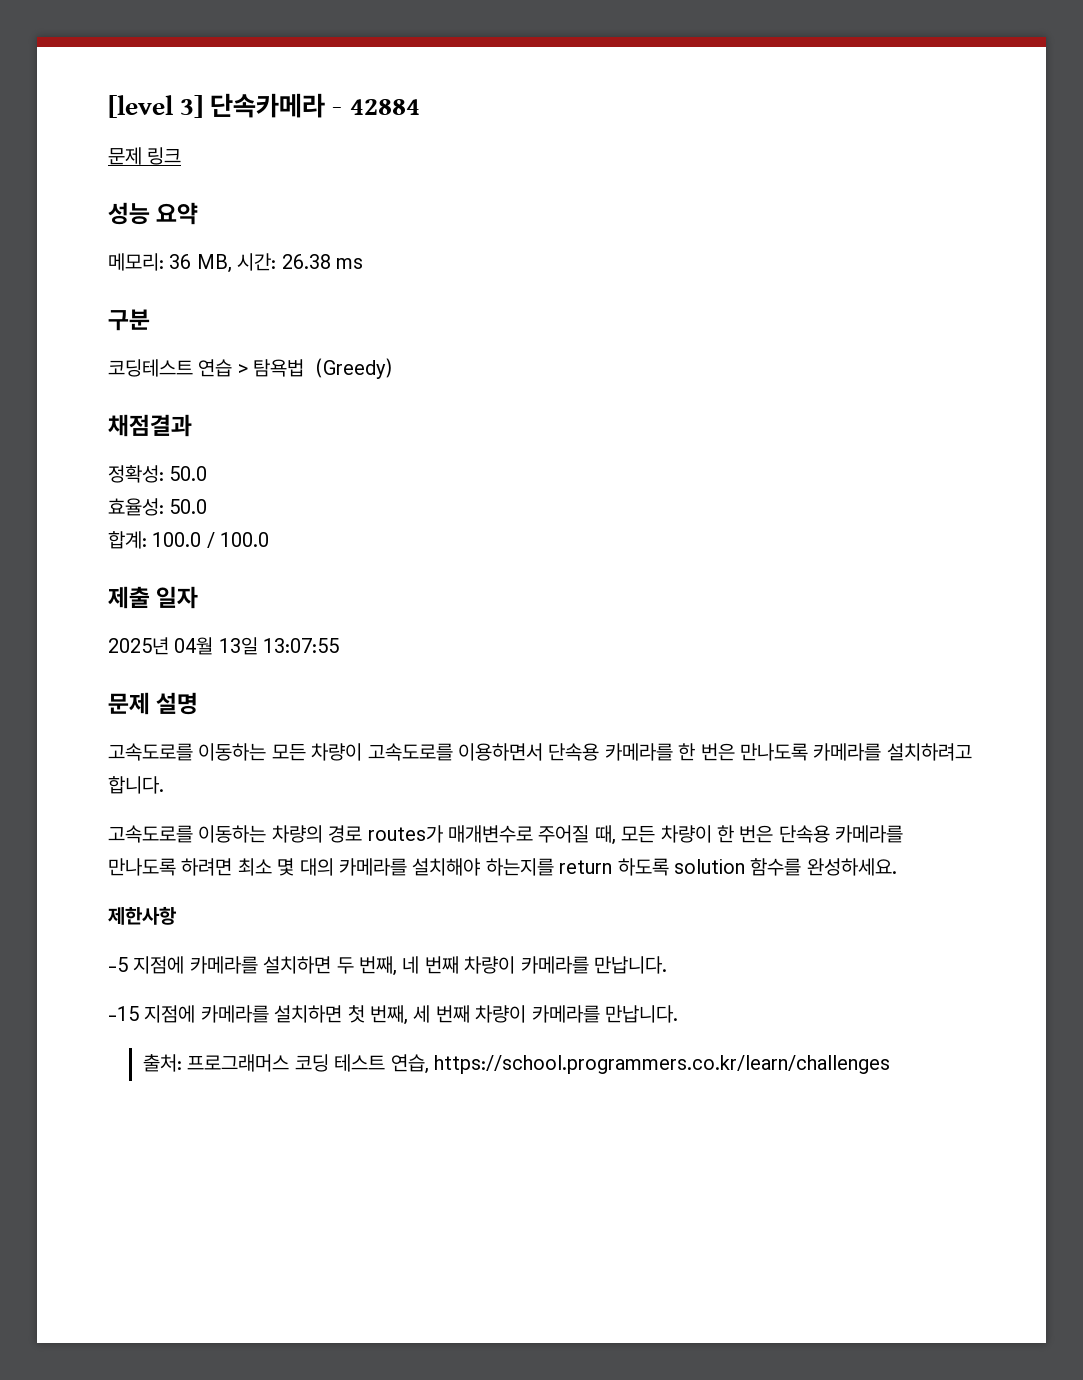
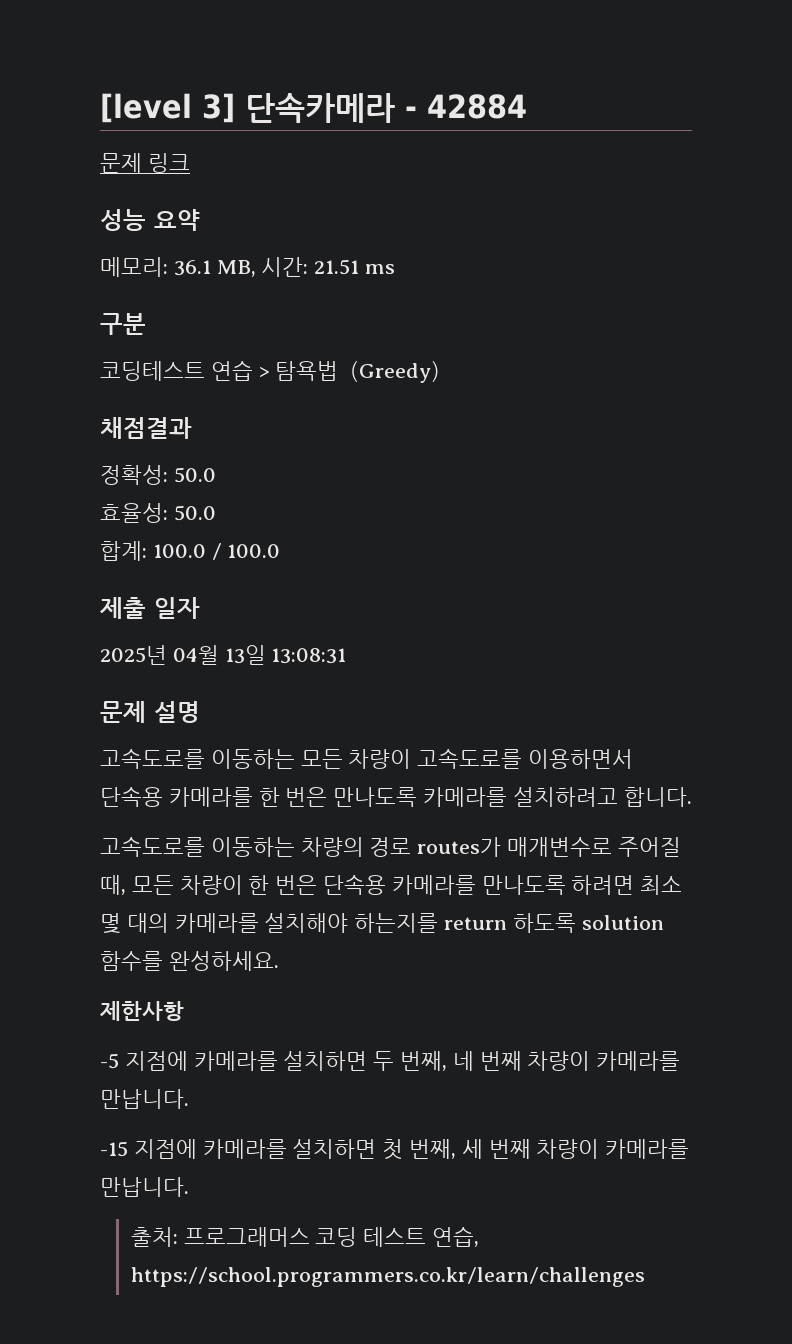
- 메모리: 36 MB, 시간: 26.38 ms
+ 메모리: 36.1 MB, 시간: 21.51 ms
- 2025년 04월 13일 13:07:55
+ 2025년 04월 13일 13:08:31

